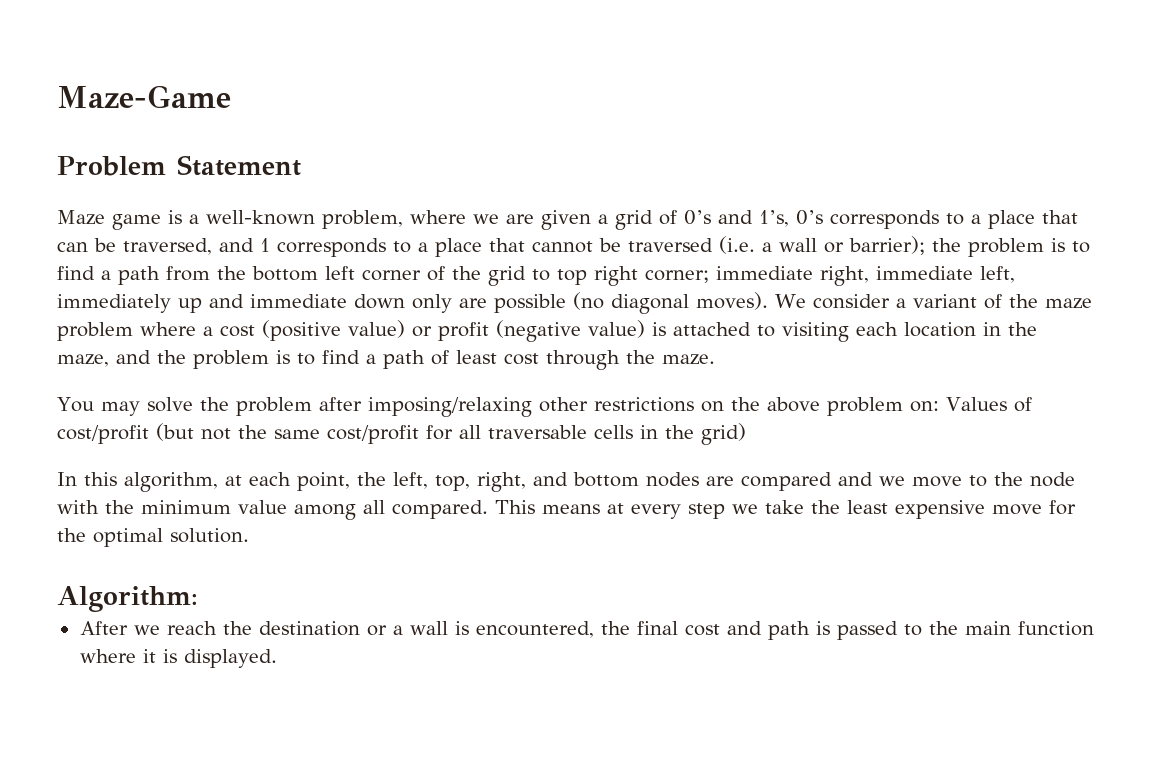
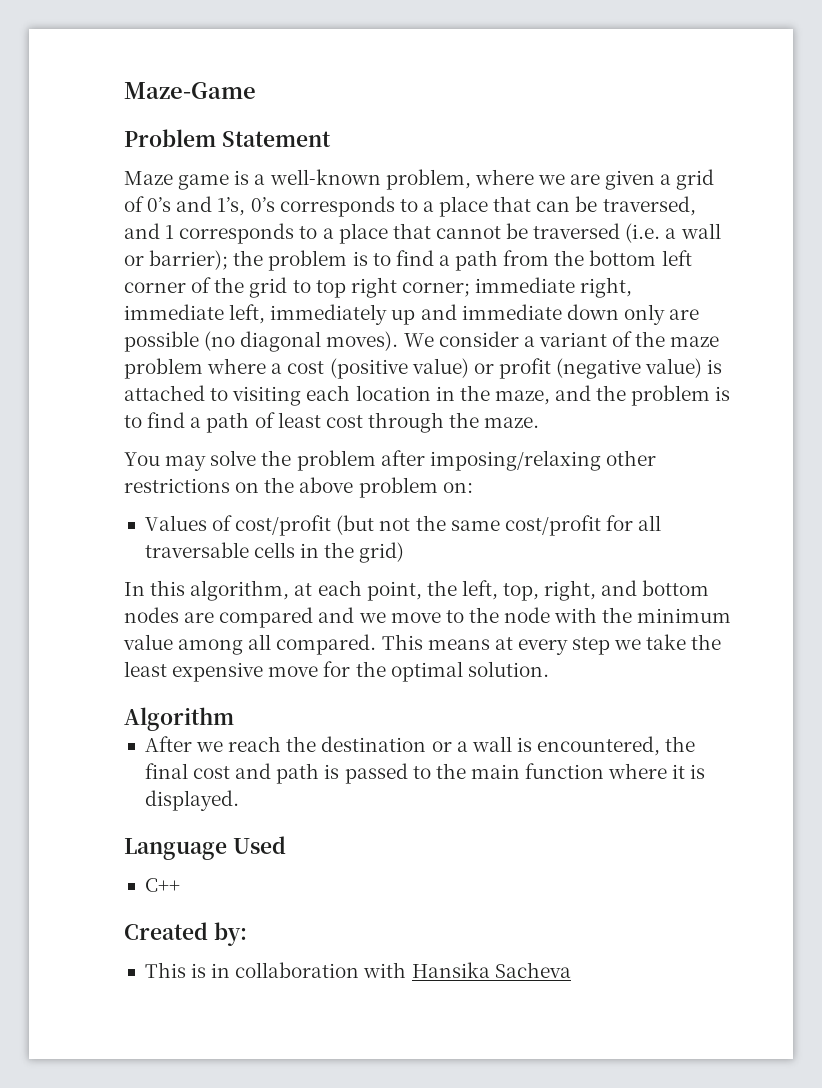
- You may solve the problem after imposing/relaxing other restrictions on the above problem on: Values of cost/profit (but not the same cost/profit for all traversable cells in the grid)
+ You may solve the problem after imposing/relaxing other restrictions on the above problem on:
+ Values of cost/profit (but not the same cost/profit for all traversable cells in the grid)
- Algorithm:
+ Algorithm
+ Language Used
+ C++
+ Created by:
+ This is in collaboration with Hansika Sacheva

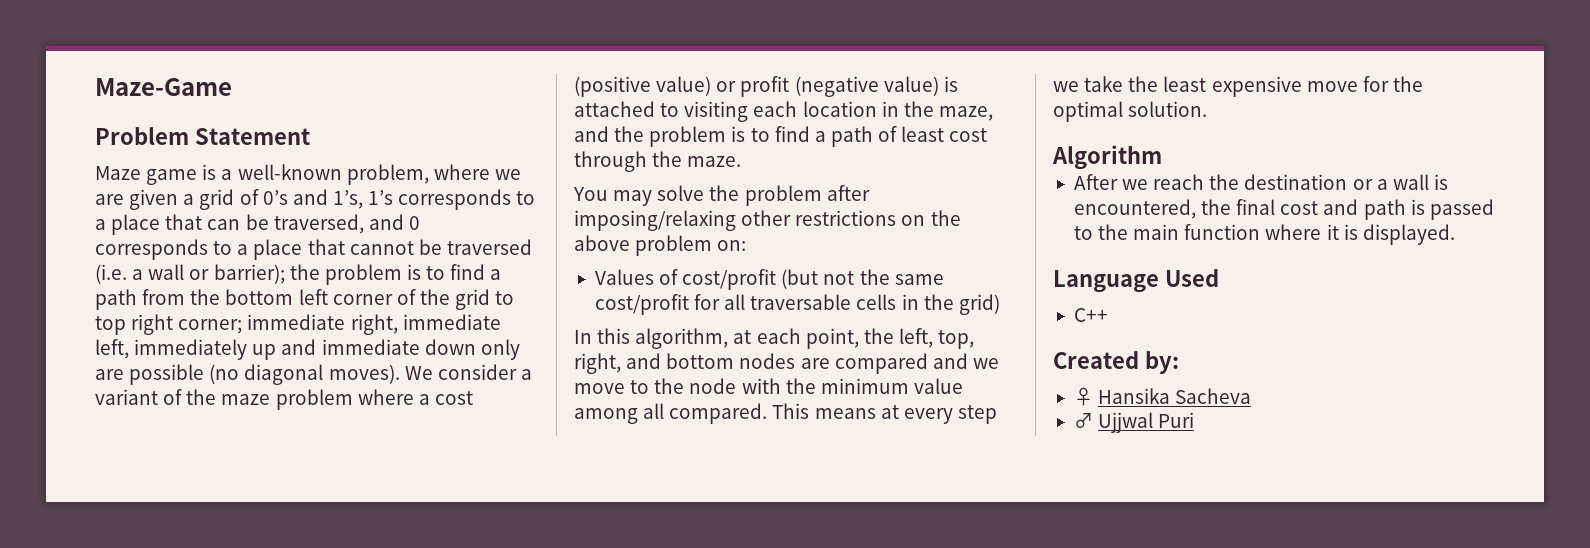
- Maze game is a well-known problem, where we are given a grid of 0’s and 1’s, 0’s corresponds to a place that can be traversed, and 1 corresponds to a place that cannot be traversed (i.e. a wall or barrier);
+ Maze game is a well-known problem, where we are given a grid of 0’s and 1’s, 1’s corresponds to a place that can be traversed, and 0 corresponds to a place that cannot be traversed (i.e. a wall or barrier);
- This is in collaboration with Hansika Sacheva
+ ♀ Hansika Sacheva
+ ♂ Ujjwal Puri

